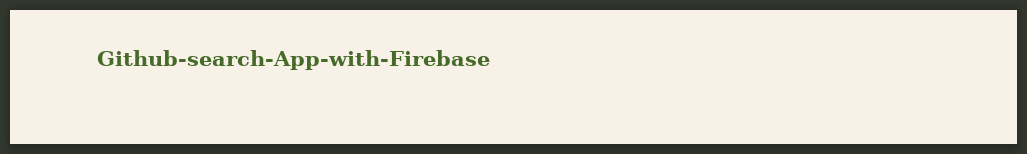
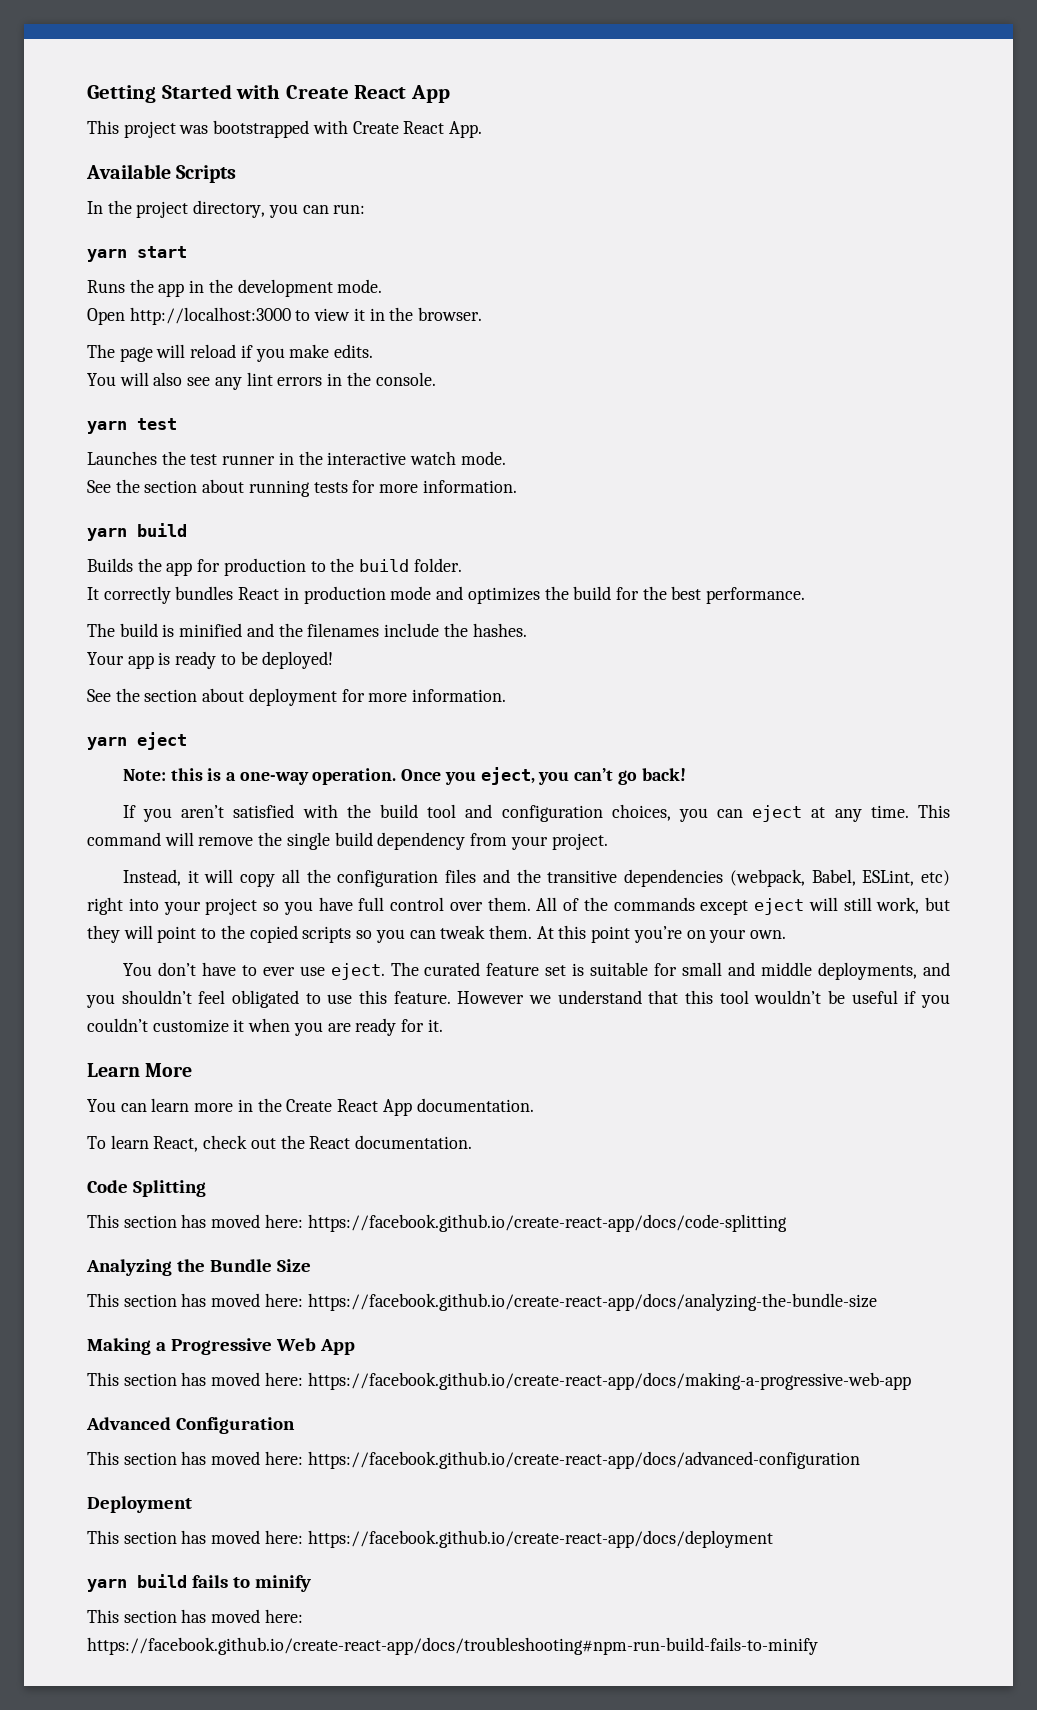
- Github-search-App-with-Firebase
+ Getting Started with Create React App
+ This project was bootstrapped with Create React App.
+ Available Scripts
+ In the project directory, you can run:
+ yarn start
+ Runs the app in the development mode.
+ Open http://localhost:3000 to view it in the browser.
+ The page will reload if you make edits.
+ You will also see any lint errors in the console.
+ yarn test
+ Launches the test runner in the interactive watch mode.
+ See the section about running tests for more information.
+ yarn build
+ Builds the app for production to the build folder.
+ It correctly bundles React in production mode and optimizes the build for the best performance.
+ The build is minified and the filenames include the hashes.
+ Your app is ready to be deployed!
+ See the section about deployment for more information.
+ yarn eject
+ Note: this is a one-way operation. Once you eject, you can’t go back!
+ If you aren’t satisfied with the build tool and configuration choices, you can eject at any time. This command will remove the single build dependency from your project.
+ Instead, it will copy all the configuration files and the transitive dependencies (webpack, Babel, ESLint, etc) right into your project so you have full control over them. All of the commands except eject will still work, but they will point to the copied scripts so you can tweak them. At this point you’re on your own.
+ You don’t have to ever use eject. The curated feature set is suitable for small and middle deployments, and you shouldn’t feel obligated to use this feature. However we understand that this tool wouldn’t be useful if you couldn’t customize it when you are ready for it.
+ Learn More
+ You can learn more in the Create React App documentation.
+ To learn React, check out the React documentation.
+ Code Splitting
+ This section has moved here: https://facebook.github.io/create-react-app/docs/code-splitting
+ Analyzing the Bundle Size
+ This section has moved here: https://facebook.github.io/create-react-app/docs/analyzing-the-bundle-size
+ Making a Progressive Web App
+ This section has moved here: https://facebook.github.io/create-react-app/docs/making-a-progressive-web-app
+ Advanced Configuration
+ This section has moved here: https://facebook.github.io/create-react-app/docs/advanced-configuration
+ Deployment
+ This section has moved here: https://facebook.github.io/create-react-app/docs/deployment
+ yarn build fails to minify
+ This section has moved here: https://facebook.github.io/create-react-app/docs/troubleshooting#npm-run-build-fails-to-minify

